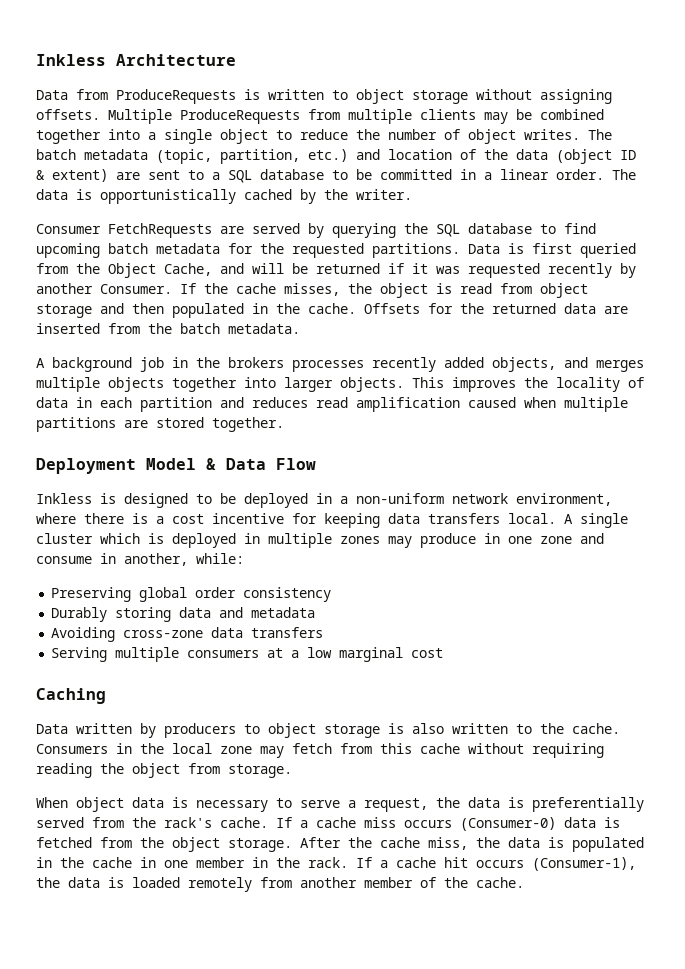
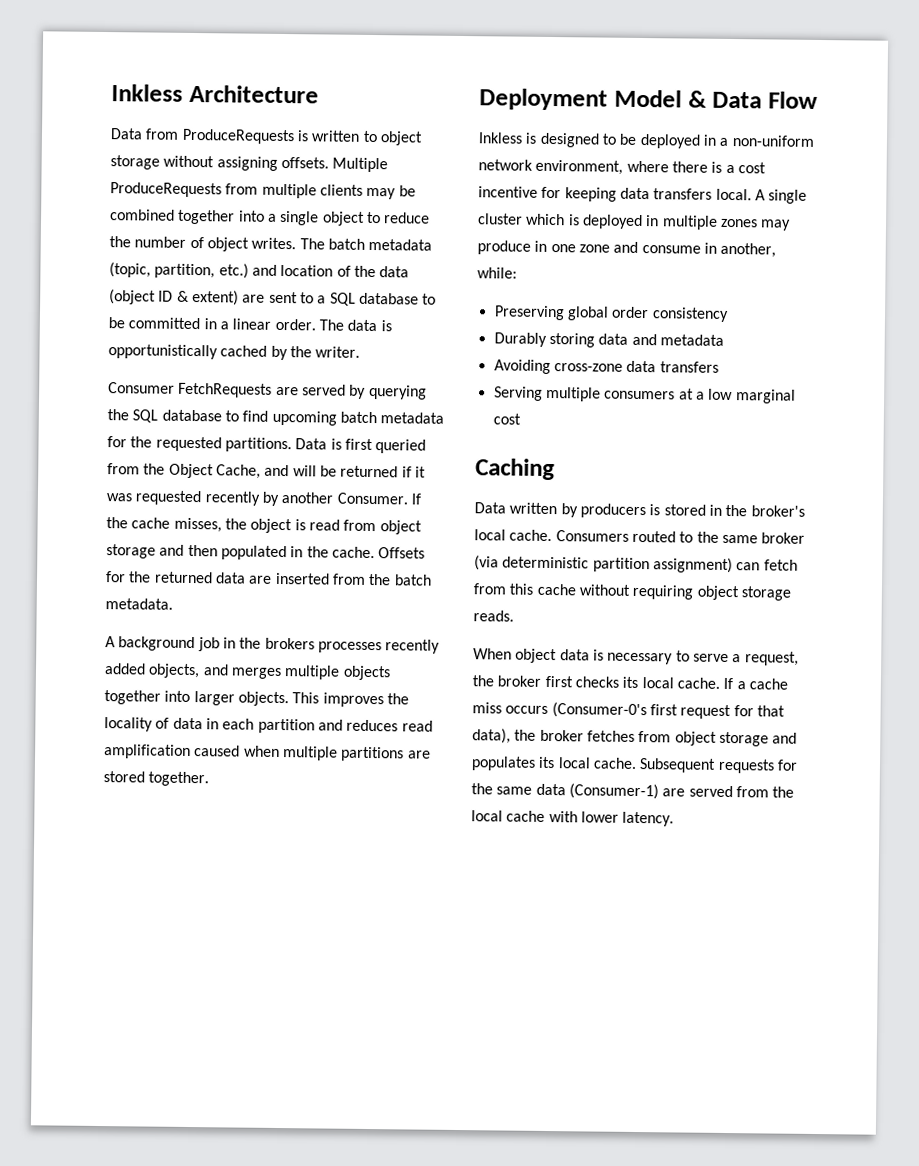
- Data written by producers to object storage is also written to the cache. Consumers in the local zone may fetch from this cache without requiring reading the object from storage.
+ Data written by producers is stored in the broker's local cache. Consumers routed to the same broker (via deterministic partition assignment) can fetch from this cache without requiring object storage reads.
- When object data is necessary to serve a request, the data is preferentially served from the rack's cache.
+ When object data is necessary to serve a request, the broker first checks its local cache.
- If a cache miss occurs (Consumer-0) data is fetched from the object storage. After the cache miss, the data is populated in the cache in one member in the rack. If a cache hit occurs (Consumer-1), the data is loaded remotely from another member of the cache.
+ If a cache miss occurs (Consumer-0's first request for that data), the broker fetches from object storage and populates its local cache. Subsequent requests for the same data (Consumer-1) are served from the local cache with lower latency.

